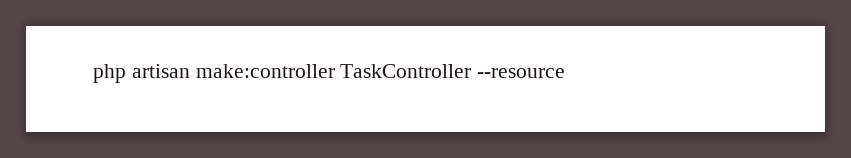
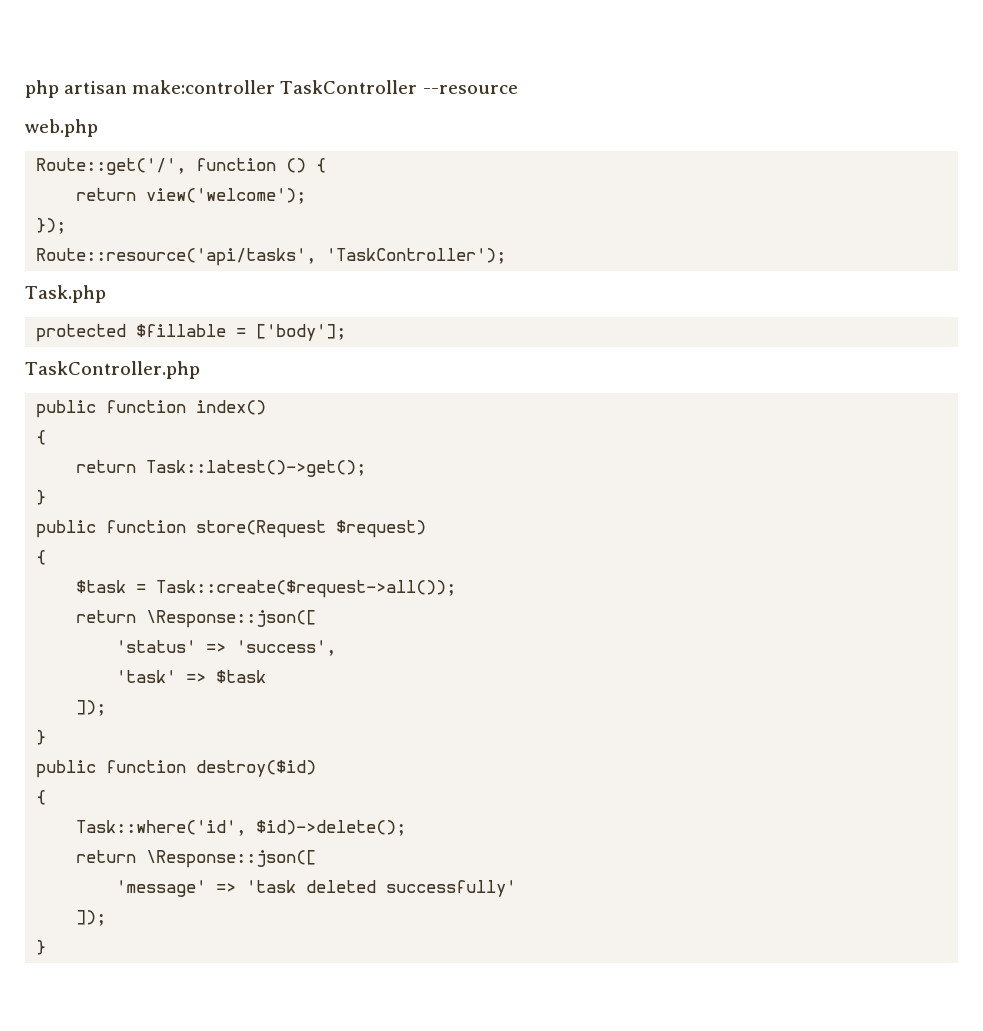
+ web.php
+ Route::get('/', function () {
+ return view('welcome');
+ });
+ Route::resource('api/tasks', 'TaskController');
+ Task.php
+ protected $fillable = ['body'];
+ TaskController.php
+ public function index()
+ {
+ return Task::latest()->get();
+ }
+ public function store(Request $request)
+ {
+ $task = Task::create($request->all());
+ return \Response::json([
+ 'status' => 'success',
+ 'task' => $task
+ ]);
+ }
+ public function destroy($id)
+ {
+ Task::where('id', $id)->delete();
+ return \Response::json([
+ 'message' => 'task deleted successfully'
+ ]);
+ }

